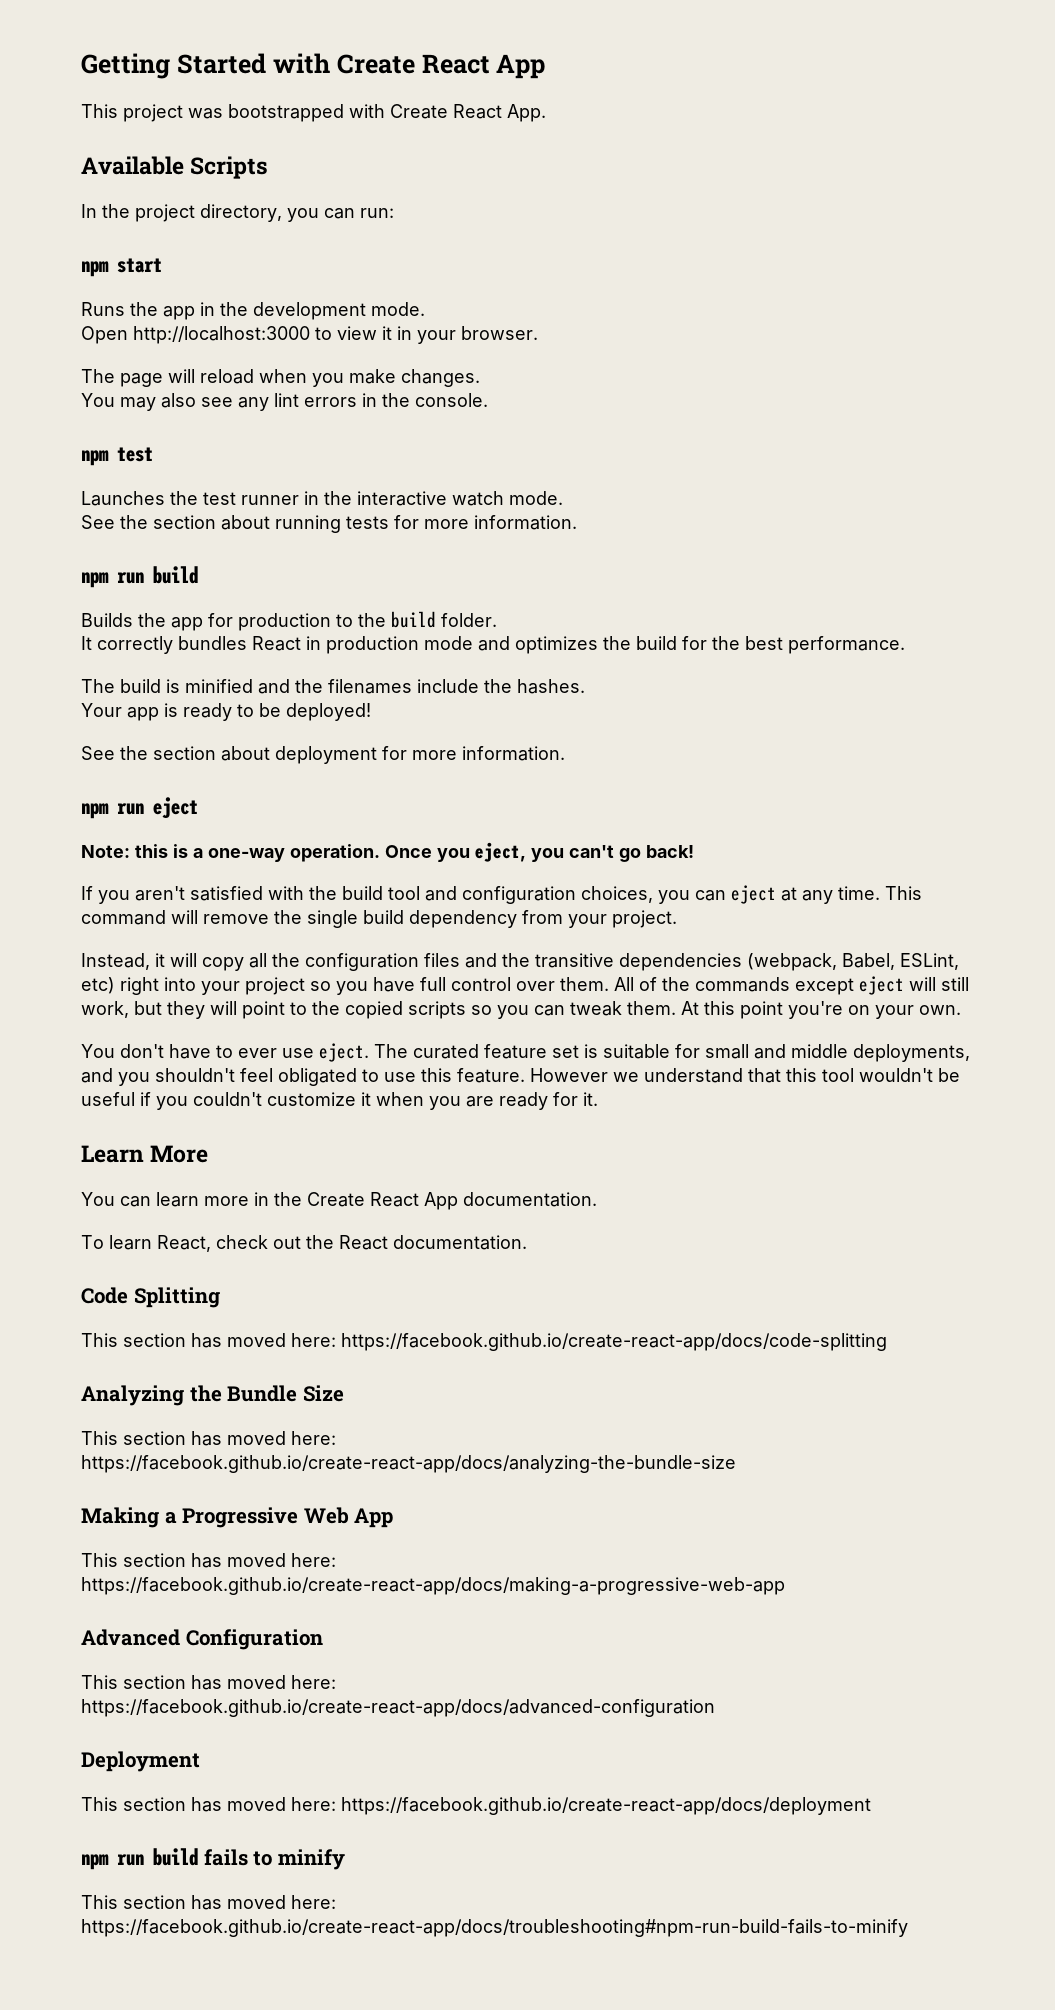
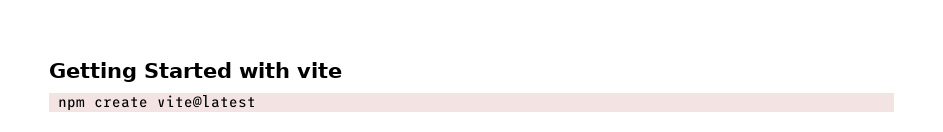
- Getting Started with Create React App
- This project was bootstrapped with Create React App.
- Available Scripts
- In the project directory, you can run:
- npm start
- Runs the app in the development mode.
- Open http://localhost:3000 to view it in your browser.
- The page will reload when you make changes.
- You may also see any lint errors in the console.
- npm test
- Launches the test runner in the interactive watch mode.
- See the section about running tests for more information.
- npm run build
- Builds the app for production to the build folder.
- It correctly bundles React in production mode and optimizes the build for the best performance.
- The build is minified and the filenames include the hashes.
- Your app is ready to be deployed!
- See the section about deployment for more information.
- npm run eject
- Note: this is a one-way operation. Once you eject, you can't go back!
- If you aren't satisfied with the build tool and configuration choices, you can eject at any time. This command will remove the single build dependency from your project.
- Instead, it will copy all the configuration files and the transitive dependencies (webpack, Babel, ESLint, etc) right into your project so you have full control over them. All of the commands except eject will still work, but they will point to the copied scripts so you can tweak them. At this point you're on your own.
- You don't have to ever use eject. The curated feature set is suitable for small and middle deployments, and you shouldn't feel obligated to use this feature. However we understand that this tool wouldn't be useful if you couldn't customize it when you are ready for it.
- Learn More
- You can learn more in the Create React App documentation.
- To learn React, check out the React documentation.
- Code Splitting
- This section has moved here: https://facebook.github.io/create-react-app/docs/code-splitting
- Analyzing the Bundle Size
- This section has moved here: https://facebook.github.io/create-react-app/docs/analyzing-the-bundle-size
- Making a Progressive Web App
- This section has moved here: https://facebook.github.io/create-react-app/docs/making-a-progressive-web-app
- Advanced Configuration
- This section has moved here: https://facebook.github.io/create-react-app/docs/advanced-configuration
- Deployment
- This section has moved here: https://facebook.github.io/create-react-app/docs/deployment
- npm run build fails to minify
- This section has moved here: https://facebook.github.io/create-react-app/docs/troubleshooting#npm-run-build-fails-to-minify
+ Getting Started with vite
+ npm create vite@latest

